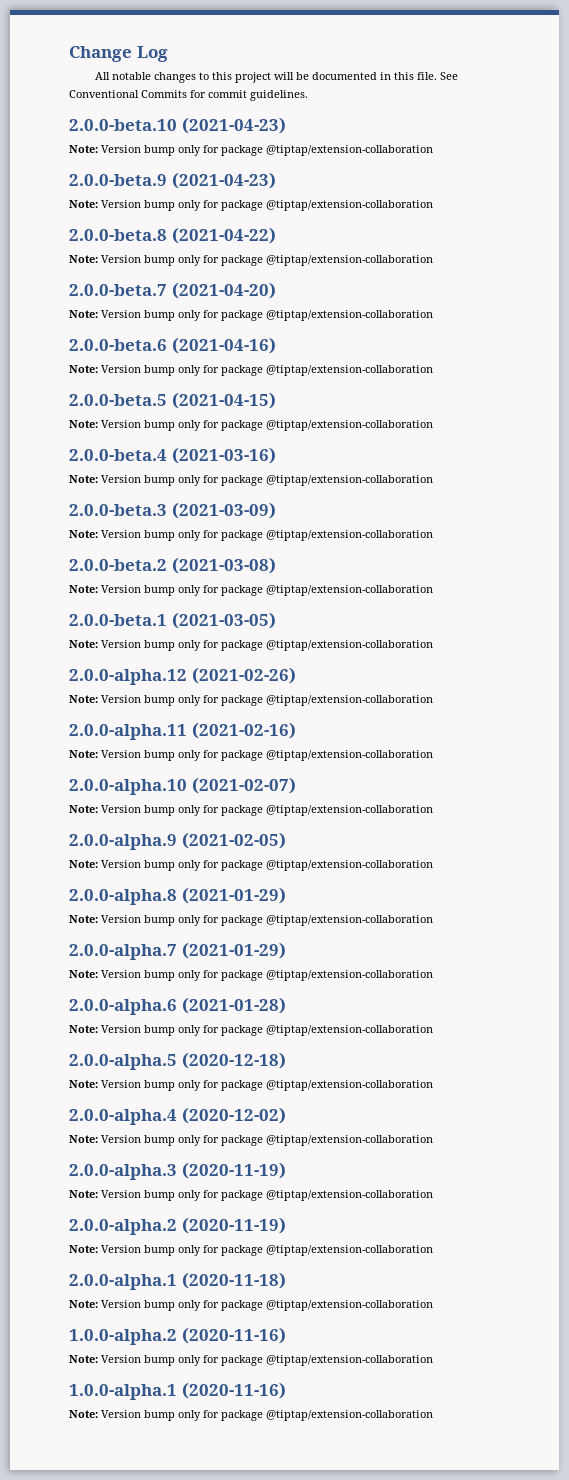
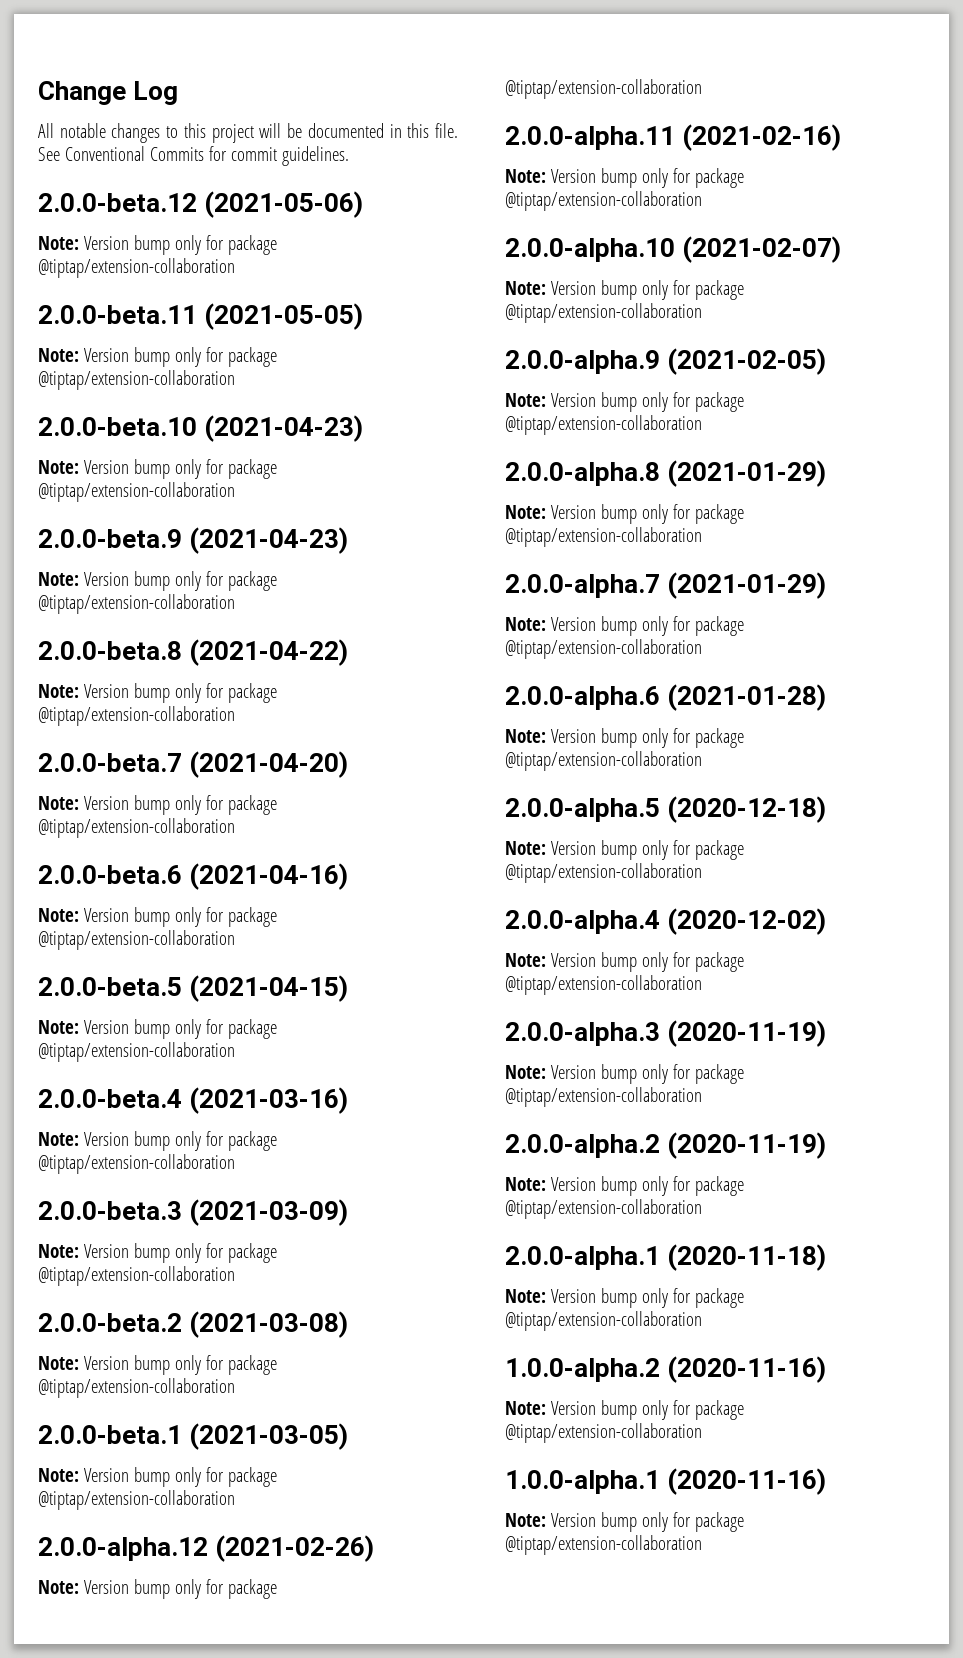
+ 2.0.0-beta.12 (2021-05-06)
+ Note: Version bump only for package @tiptap/extension-collaboration
+ 2.0.0-beta.11 (2021-05-05)
+ Note: Version bump only for package @tiptap/extension-collaboration

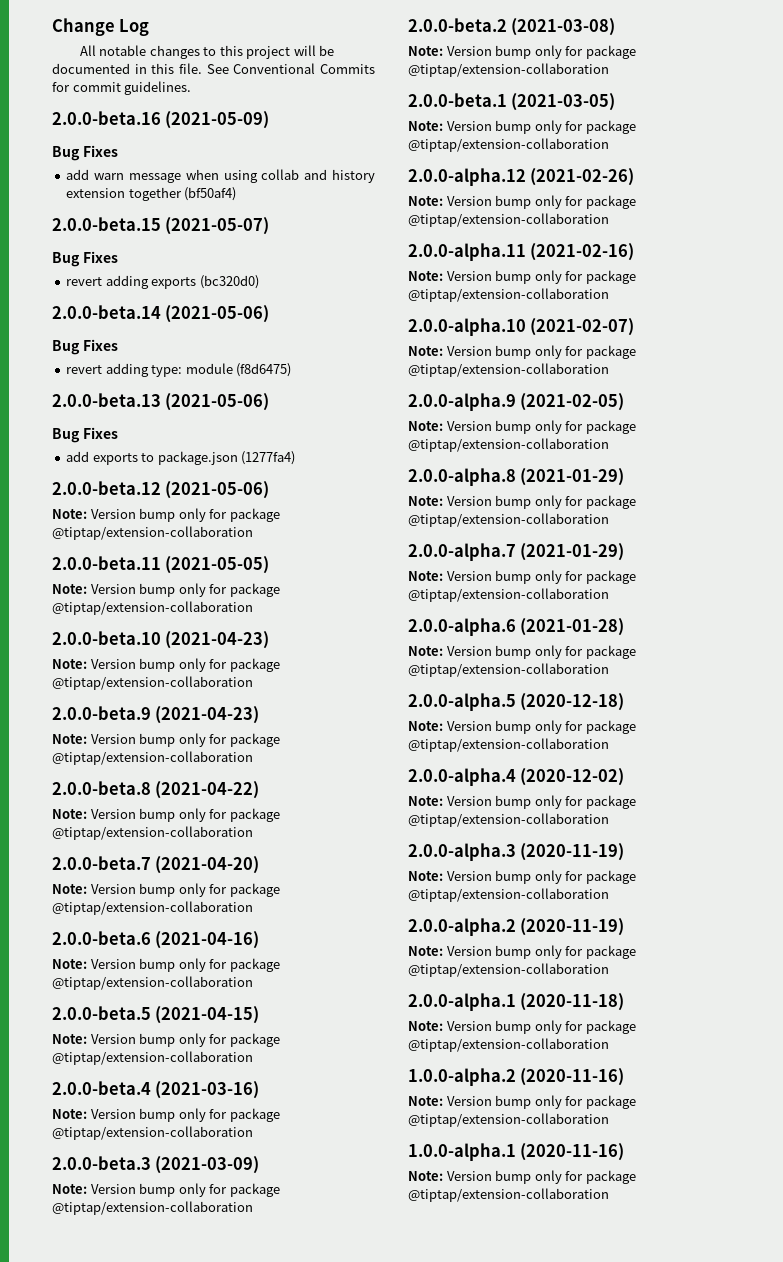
+ 2.0.0-beta.16 (2021-05-09)
+ Bug Fixes
+ add warn message when using collab and history extension together (bf50af4)
+ 2.0.0-beta.15 (2021-05-07)
+ Bug Fixes
+ revert adding exports (bc320d0)
+ 2.0.0-beta.14 (2021-05-06)
+ Bug Fixes
+ revert adding type: module (f8d6475)
+ 2.0.0-beta.13 (2021-05-06)
+ Bug Fixes
+ add exports to package.json (1277fa4)

